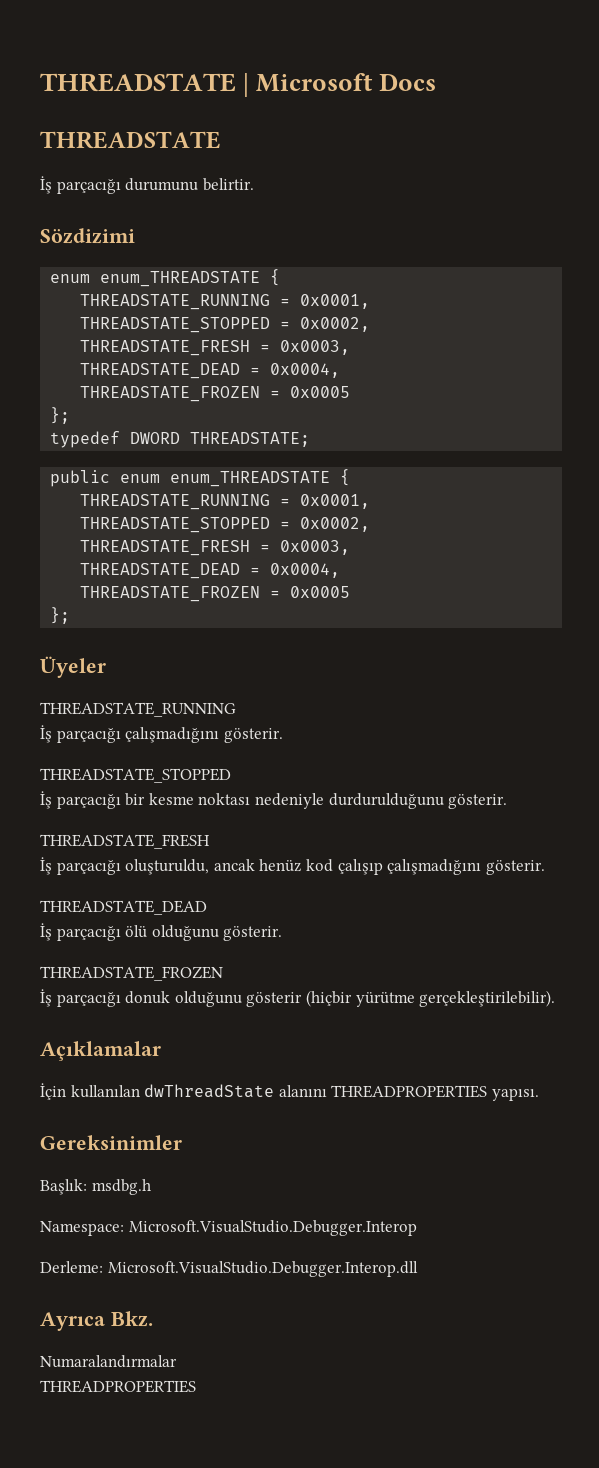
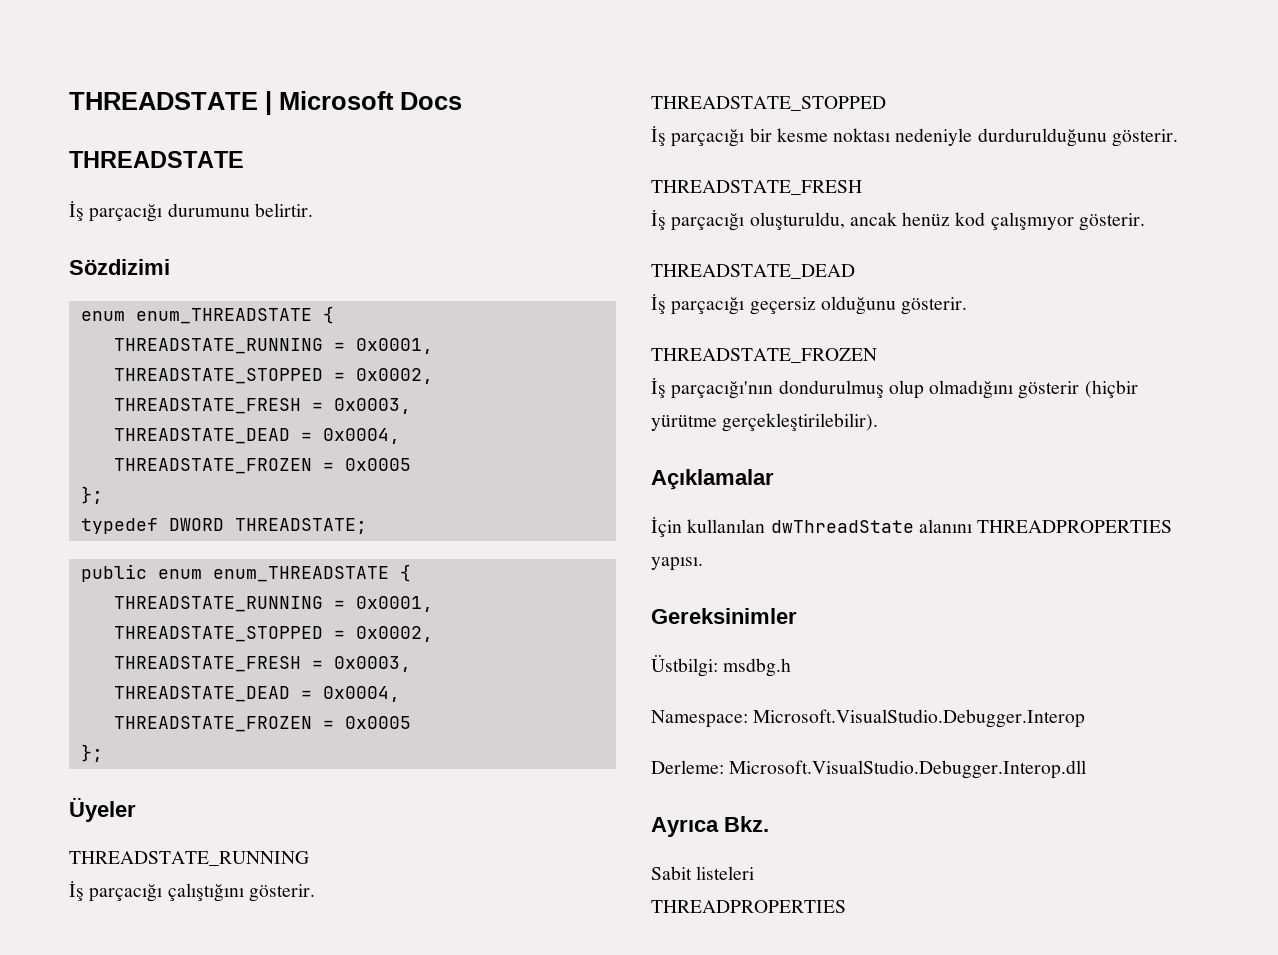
- İş parçacığı çalışmadığını gösterir.
+ İş parçacığı çalıştığını gösterir.
- İş parçacığı oluşturuldu, ancak henüz kod çalışıp çalışmadığını gösterir.
+ İş parçacığı oluşturuldu, ancak henüz kod çalışmıyor gösterir.
- İş parçacığı ölü olduğunu gösterir.
+ İş parçacığı geçersiz olduğunu gösterir.
- İş parçacığı donuk olduğunu gösterir (hiçbir yürütme gerçekleştirilebilir).
+ İş parçacığı'nın dondurulmuş olup olmadığını gösterir (hiçbir yürütme gerçekleştirilebilir).
- Başlık: msdbg.h
+ Üstbilgi: msdbg.h
- Numaralandırmalar
+ Sabit listeleri

